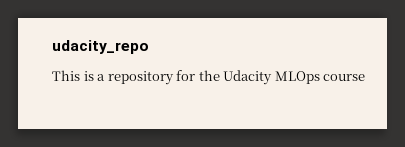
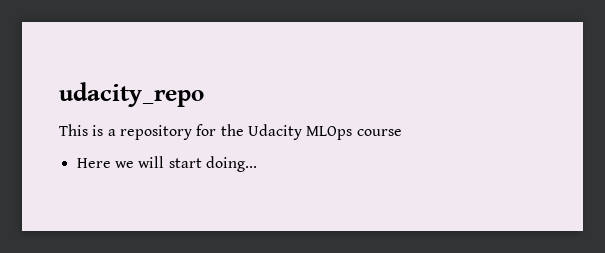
+ Here we will start doing...

